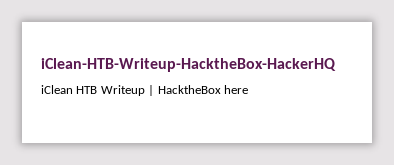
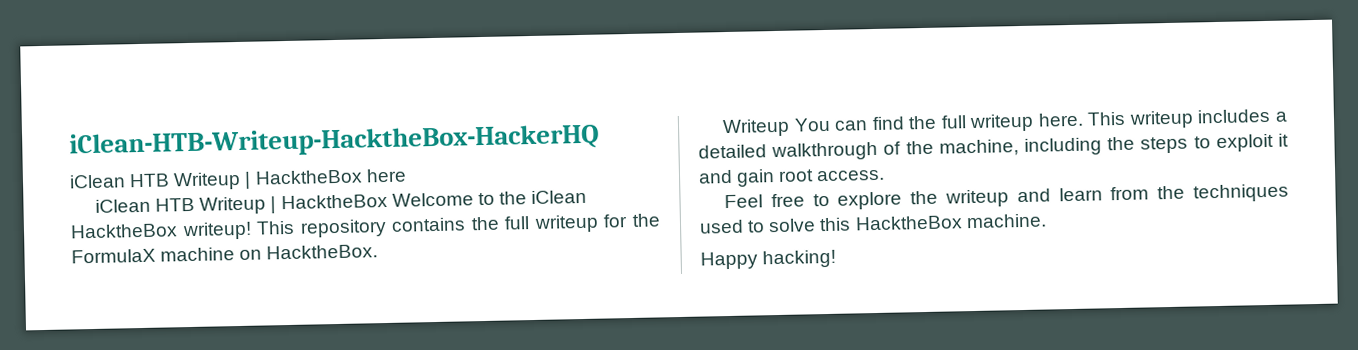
+ iClean HTB Writeup | HacktheBox Welcome to the iClean HacktheBox writeup! This repository contains the full writeup for the FormulaX machine on HacktheBox.
+ Writeup You can find the full writeup here. This writeup includes a detailed walkthrough of the machine, including the steps to exploit it and gain root access.
+ Feel free to explore the writeup and learn from the techniques used to solve this HacktheBox machine.
+ Happy hacking!

